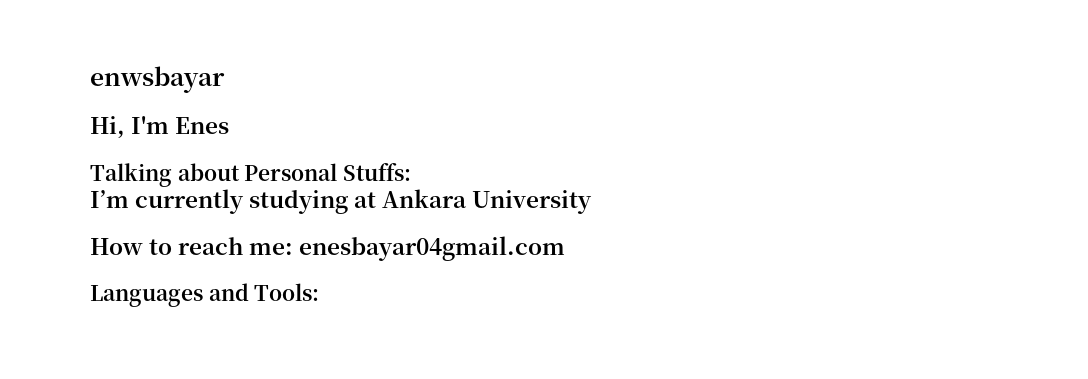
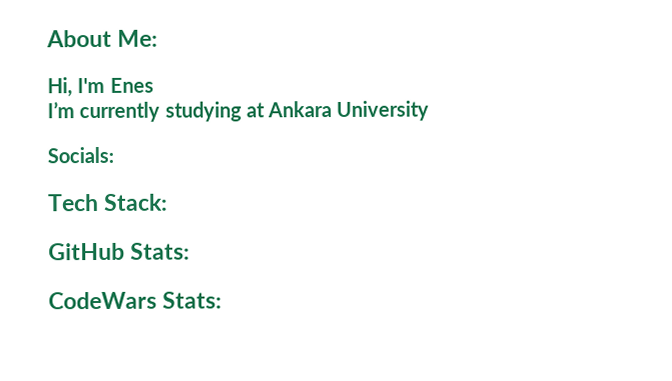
- enwsbayar
+ About Me:
- Talking about Personal Stuffs:
- How to reach me: enesbayar04gmail.com
- Languages and Tools:
+ Socials:
+ Tech Stack:
+ GitHub Stats:
+ CodeWars Stats:

